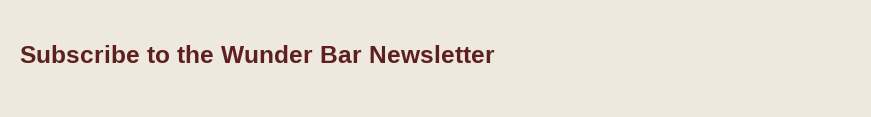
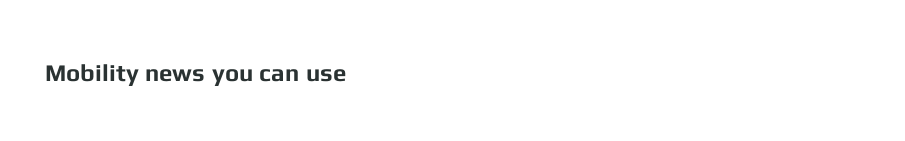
- Subscribe to the Wunder Bar Newsletter
+ Mobility news you can use

